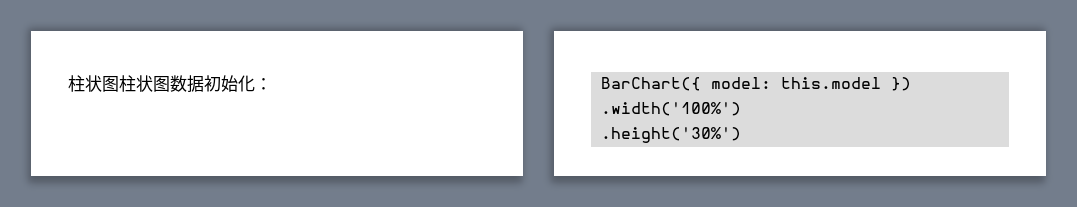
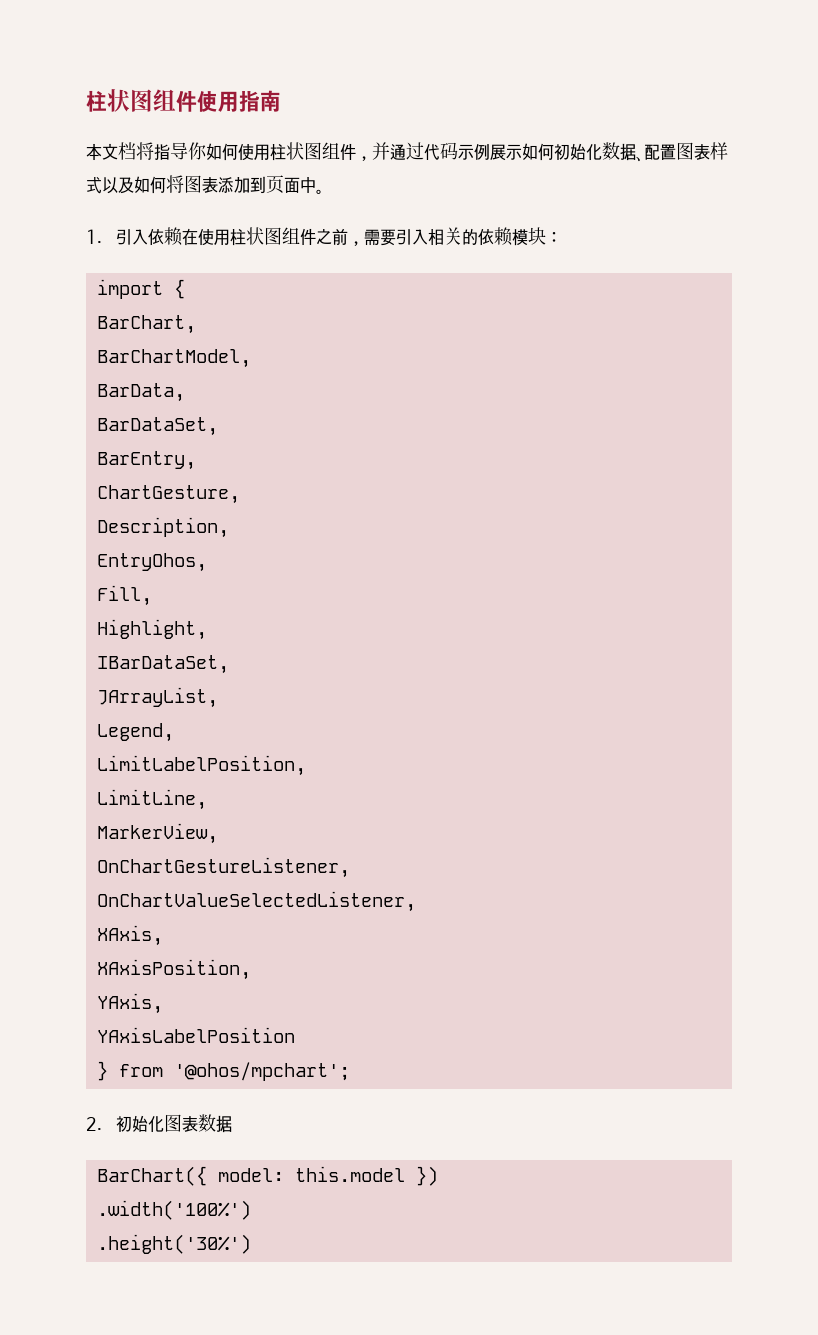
- 柱状图柱状图数据初始化：
+ 柱状图组件使用指南
+ 本文档将指导你如何使用柱状图组件，并通过代码示例展示如何初始化数据、配置图表样式以及如何将图表添加到页面中。
+ 1.引入依赖在使用柱状图组件之前，需要引入相关的依赖模块：
+ import {
+ BarChart,
+ BarChartModel,
+ BarData,
+ BarDataSet,
+ BarEntry,
+ ChartGesture,
+ Description,
+ EntryOhos,
+ Fill,
+ Highlight,
+ IBarDataSet,
+ JArrayList,
+ Legend,
+ LimitLabelPosition,
+ LimitLine,
+ MarkerView,
+ OnChartGestureListener,
+ OnChartValueSelectedListener,
+ XAxis,
+ XAxisPosition,
+ YAxis,
+ YAxisLabelPosition
+ } from '@ohos/mpchart';
+ 2.初始化图表数据

